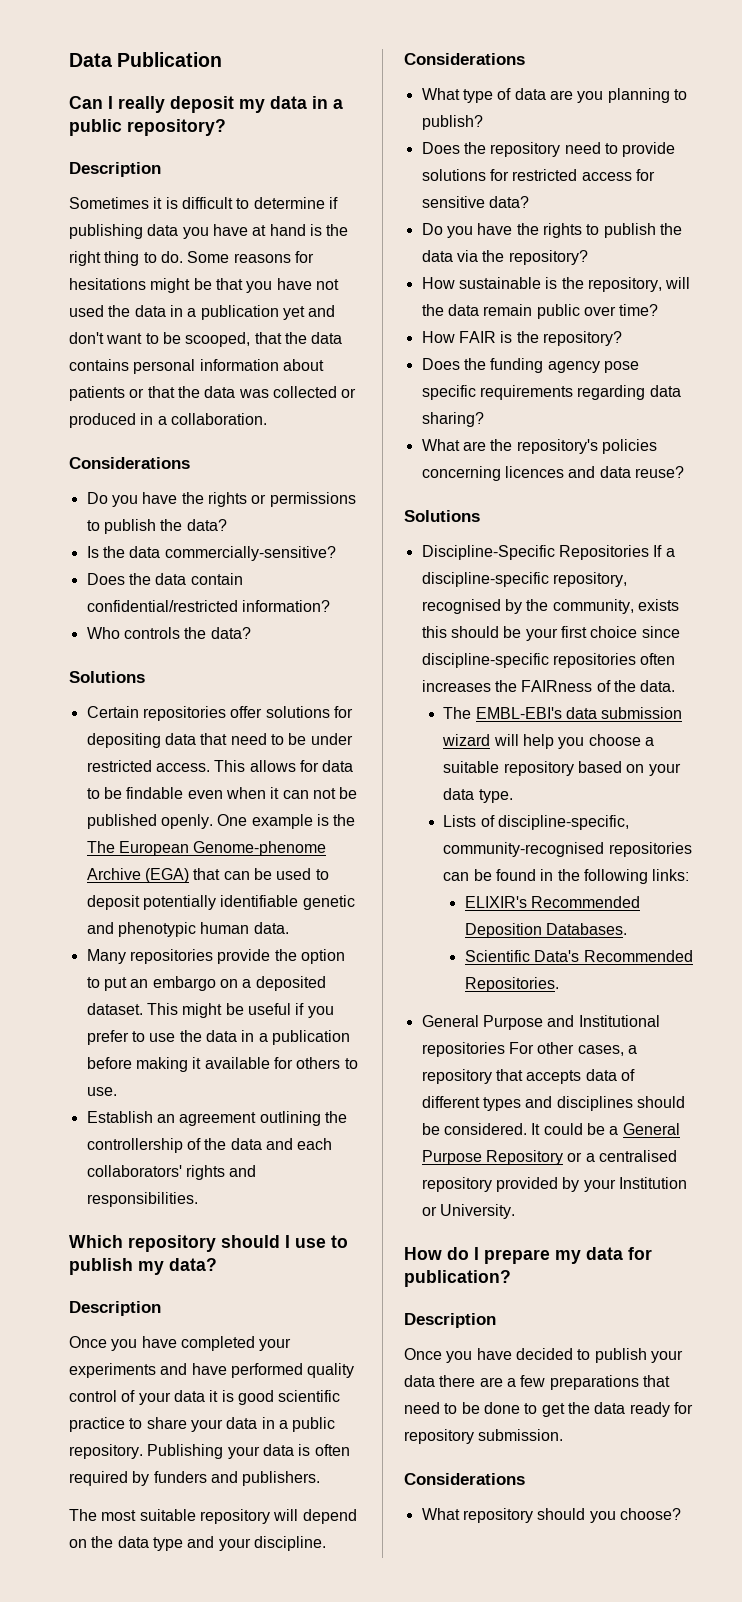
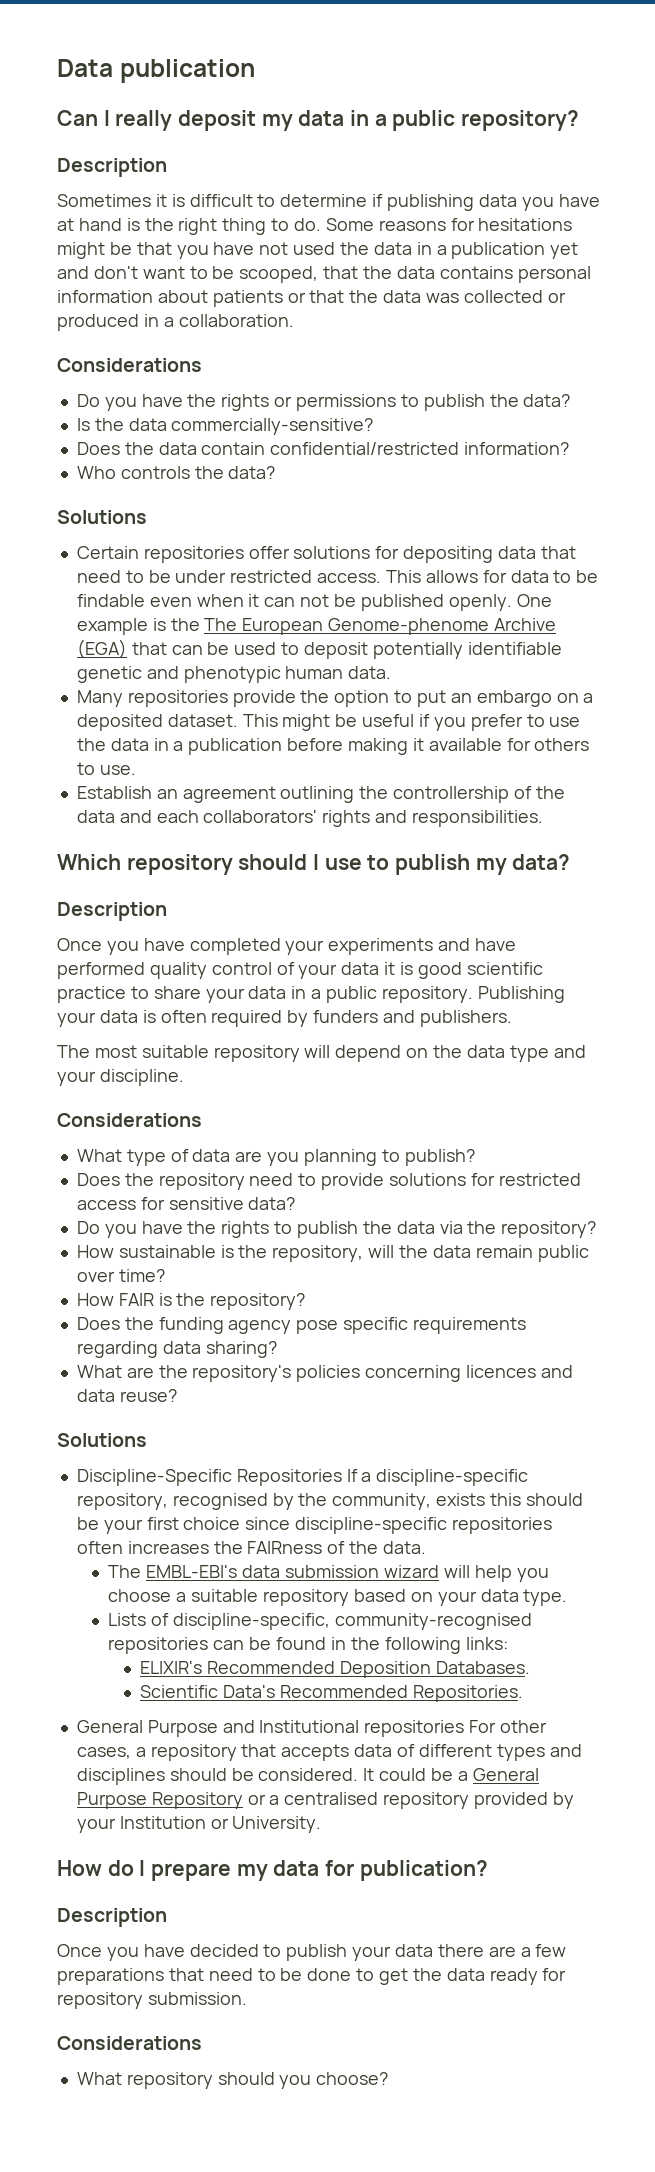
- Data Publication
+ Data publication

